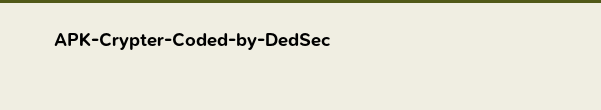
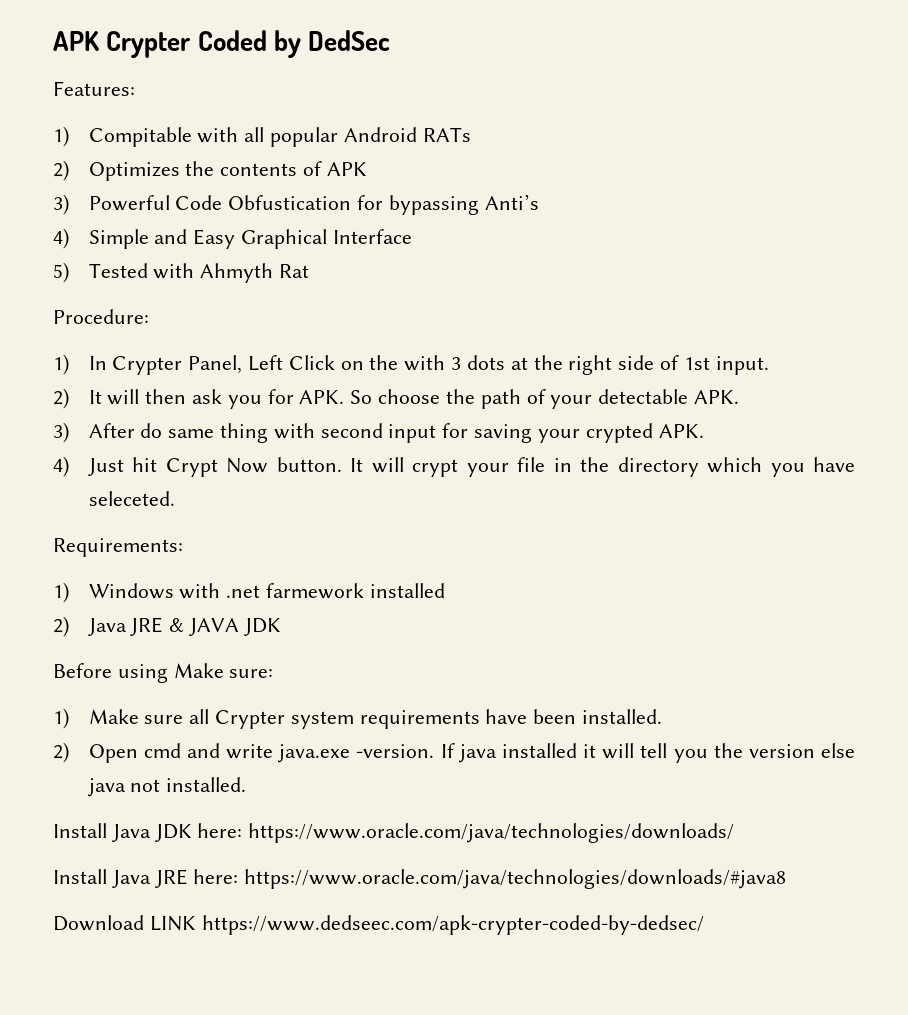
- APK-Crypter-Coded-by-DedSec
+ APK Crypter Coded by DedSec
+ Features:
+ 1) Compitable with all popular Android RATs
+ 2) Optimizes the contents of APK
+ 3) Powerful Code Obfustication for bypassing Anti’s
+ 4) Simple and Easy Graphical Interface
+ 5) Tested with Ahmyth Rat
+ Procedure:
+ 1) In Crypter Panel, Left Click on the with 3 dots at the right side of 1st input.
+ 2) It will then ask you for APK. So choose the path of your detectable APK.
+ 3) After do same thing with second input for saving your crypted APK.
+ 4) Just hit Crypt Now button. It will crypt your file in the directory which you have seleceted.
+ Requirements:
+ 1) Windows with .net farmework installed
+ 2) Java JRE & JAVA JDK
+ Before using Make sure:
+ 1) Make sure all Crypter system requirements have been installed.
+ 2) Open cmd and write java.exe -version. If java installed it will tell you the version else java not installed.
+ Install Java JDK here: https://www.oracle.com/java/technologies/downloads/
+ Install Java JRE here: https://www.oracle.com/java/technologies/downloads/#java8
+ Download LINK https://www.dedseec.com/apk-crypter-coded-by-dedsec/

